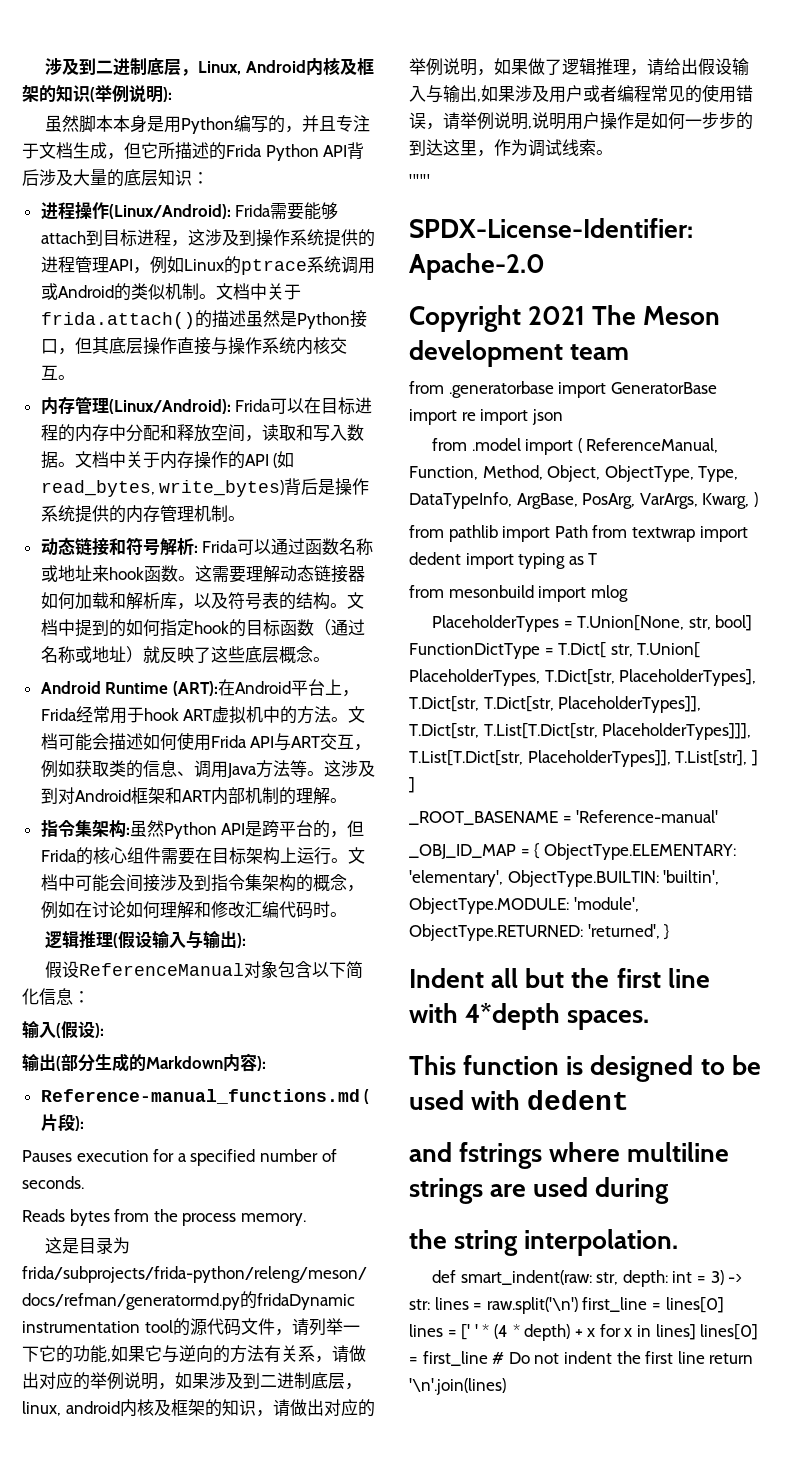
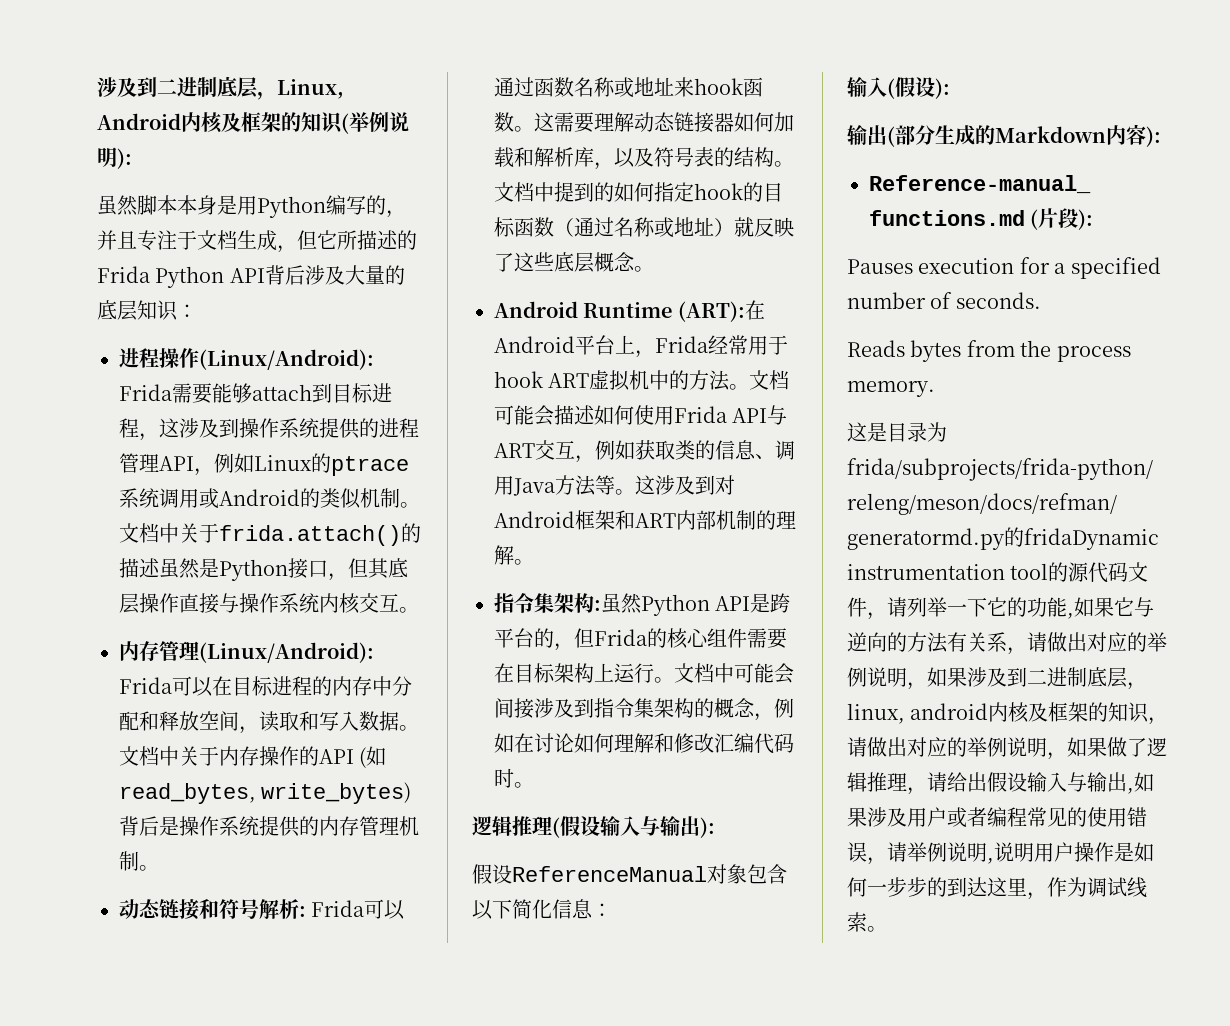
- """
- SPDX-License-Identifier: Apache-2.0
- Copyright 2021 The Meson development team
- from .generatorbase import GeneratorBase import re import json
- from .model import ( ReferenceManual, Function, Method, Object, ObjectType, Type, DataTypeInfo, ArgBase, PosArg, VarArgs, Kwarg, )
- from pathlib import Path from textwrap import dedent import typing as T
- from mesonbuild import mlog
- PlaceholderTypes = T.Union[None, str, bool] FunctionDictType = T.Dict[ str, T.Union[ PlaceholderTypes, T.Dict[str, PlaceholderTypes], T.Dict[str, T.Dict[str, PlaceholderTypes]], T.Dict[str, T.List[T.Dict[str, PlaceholderTypes]]], T.List[T.Dict[str, PlaceholderTypes]], T.List[str], ] ]
- _ROOT_BASENAME = 'Reference-manual'
- _OBJ_ID_MAP = { ObjectType.ELEMENTARY: 'elementary', ObjectType.BUILTIN: 'builtin', ObjectType.MODULE: 'module', ObjectType.RETURNED: 'returned', }
- Indent all but the first line with 4*depth spaces.
- This function is designed to be used with dedent
- and fstrings where multiline strings are used during
- the string interpolation.
- def smart_indent(raw: str, depth: int = 3) -> str: lines = raw.split('\n') first_line = lines[0] lines = [' ' * (4 * depth) + x for x in lines] lines[0] = first_line # Do not indent the first line return '\n'.join(lines)

